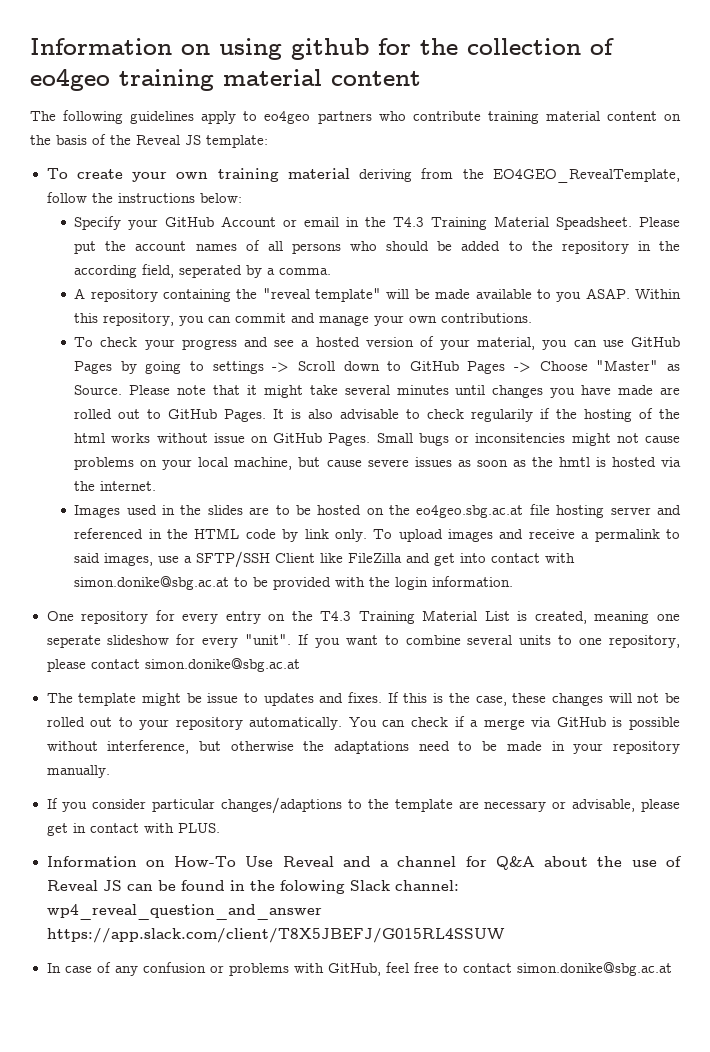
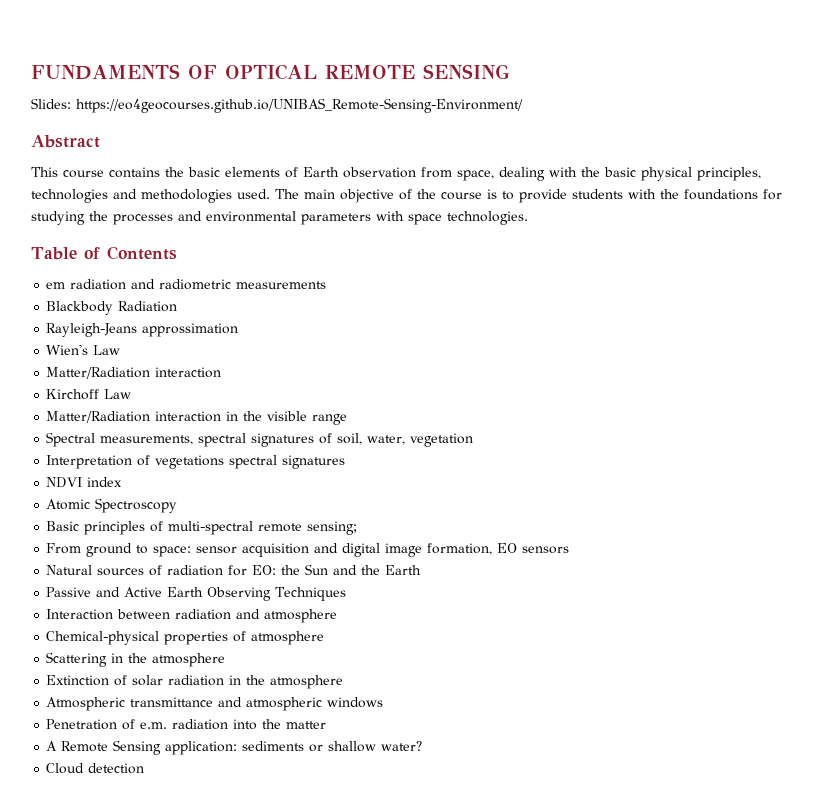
- Information on using github for the collection of eo4geo training material content
- The following guidelines apply to eo4geo partners who contribute training material content on the basis of the Reveal JS template:
- To create your own training material deriving from the EO4GEO_RevealTemplate, follow the instructions below:
- Specify your GitHub Account or email in the T4.3 Training Material Speadsheet. Please put the account names of all persons who should be added to the repository in the according field, seperated by a comma.
- A repository containing the "reveal template" will be made available to you ASAP. Within this repository, you can commit and manage your own contributions.
- To check your progress and see a hosted version of your material, you can use GitHub Pages by going to settings -> Scroll down to GitHub Pages -> Choose "Master" as Source. Please note that it might take several minutes until changes you have made are rolled out to GitHub Pages. It is also advisable to check regularily if the hosting of the html works without issue on GitHub Pages. Small bugs or inconsitencies might not cause problems on your local machine, but cause severe issues as soon as the hmtl is hosted via the internet.
- Images used in the slides are to be hosted on the eo4geo.sbg.ac.at file hosting server and referenced in the HTML code by link only. To upload images and receive a permalink to said images, use a SFTP/SSH Client like FileZilla and get into contact with simon.donike@sbg.ac.at to be provided with the login information.
- One repository for every entry on the T4.3 Training Material List is created, meaning one seperate slideshow for every "unit". If you want to combine several units to one repository, please contact simon.donike@sbg.ac.at
- The template might be issue to updates and fixes. If this is the case, these changes will not be rolled out to your repository automatically. You can check if a merge via GitHub is possible without interference, but otherwise the adaptations need to be made in your repository manually.
- If you consider particular changes/adaptions to the template are necessary or advisable, please get in contact with PLUS.
- Information on How-To Use Reveal and a channel for Q&A about the use of Reveal JS can be found in the folowing Slack channel: wp4_reveal_question_and_answer https://app.slack.com/client/T8X5JBEFJ/G015RL4SSUW
- In case of any confusion or problems with GitHub, feel free to contact simon.donike@sbg.ac.at
+ FUNDAMENTS OF OPTICAL REMOTE SENSING
+ Slides: https://eo4geocourses.github.io/UNIBAS_Remote-Sensing-Environment/
+ Abstract
+ This course contains the basic elements of Earth observation from space, dealing with the basic physical principles, technologies and methodologies used. The main objective of the course is to provide students with the foundations for studying the processes and environmental parameters with space technologies.
+ Table of Contents
+ em radiation and radiometric measurements
+ Blackbody Radiation
+ Rayleigh-Jeans approssimation
+ Wien's Law
+ Matter/Radiation interaction
+ Kirchoff Law
+ Matter/Radiation interaction in the visible range
+ Spectral measurements, spectral signatures of soil, water, vegetation
+ Interpretation of vegetations spectral signatures
+ NDVI index
+ Atomic Spectroscopy
+ Basic principles of multi-spectral remote sensing;
+ From ground to space: sensor acquisition and digital image formation, EO sensors
+ Natural sources of radiation for EO: the Sun and the Earth
+ Passive and Active Earth Observing Techniques
+ Interaction between radiation and atmosphere
+ Chemical-physical properties of atmosphere
+ Scattering in the atmosphere
+ Extinction of solar radiation in the atmosphere
+ Atmospheric transmittance and atmospheric windows
+ Penetration of e.m. radiation into the matter
+ A Remote Sensing application: sediments or shallow water?
+ Cloud detection

